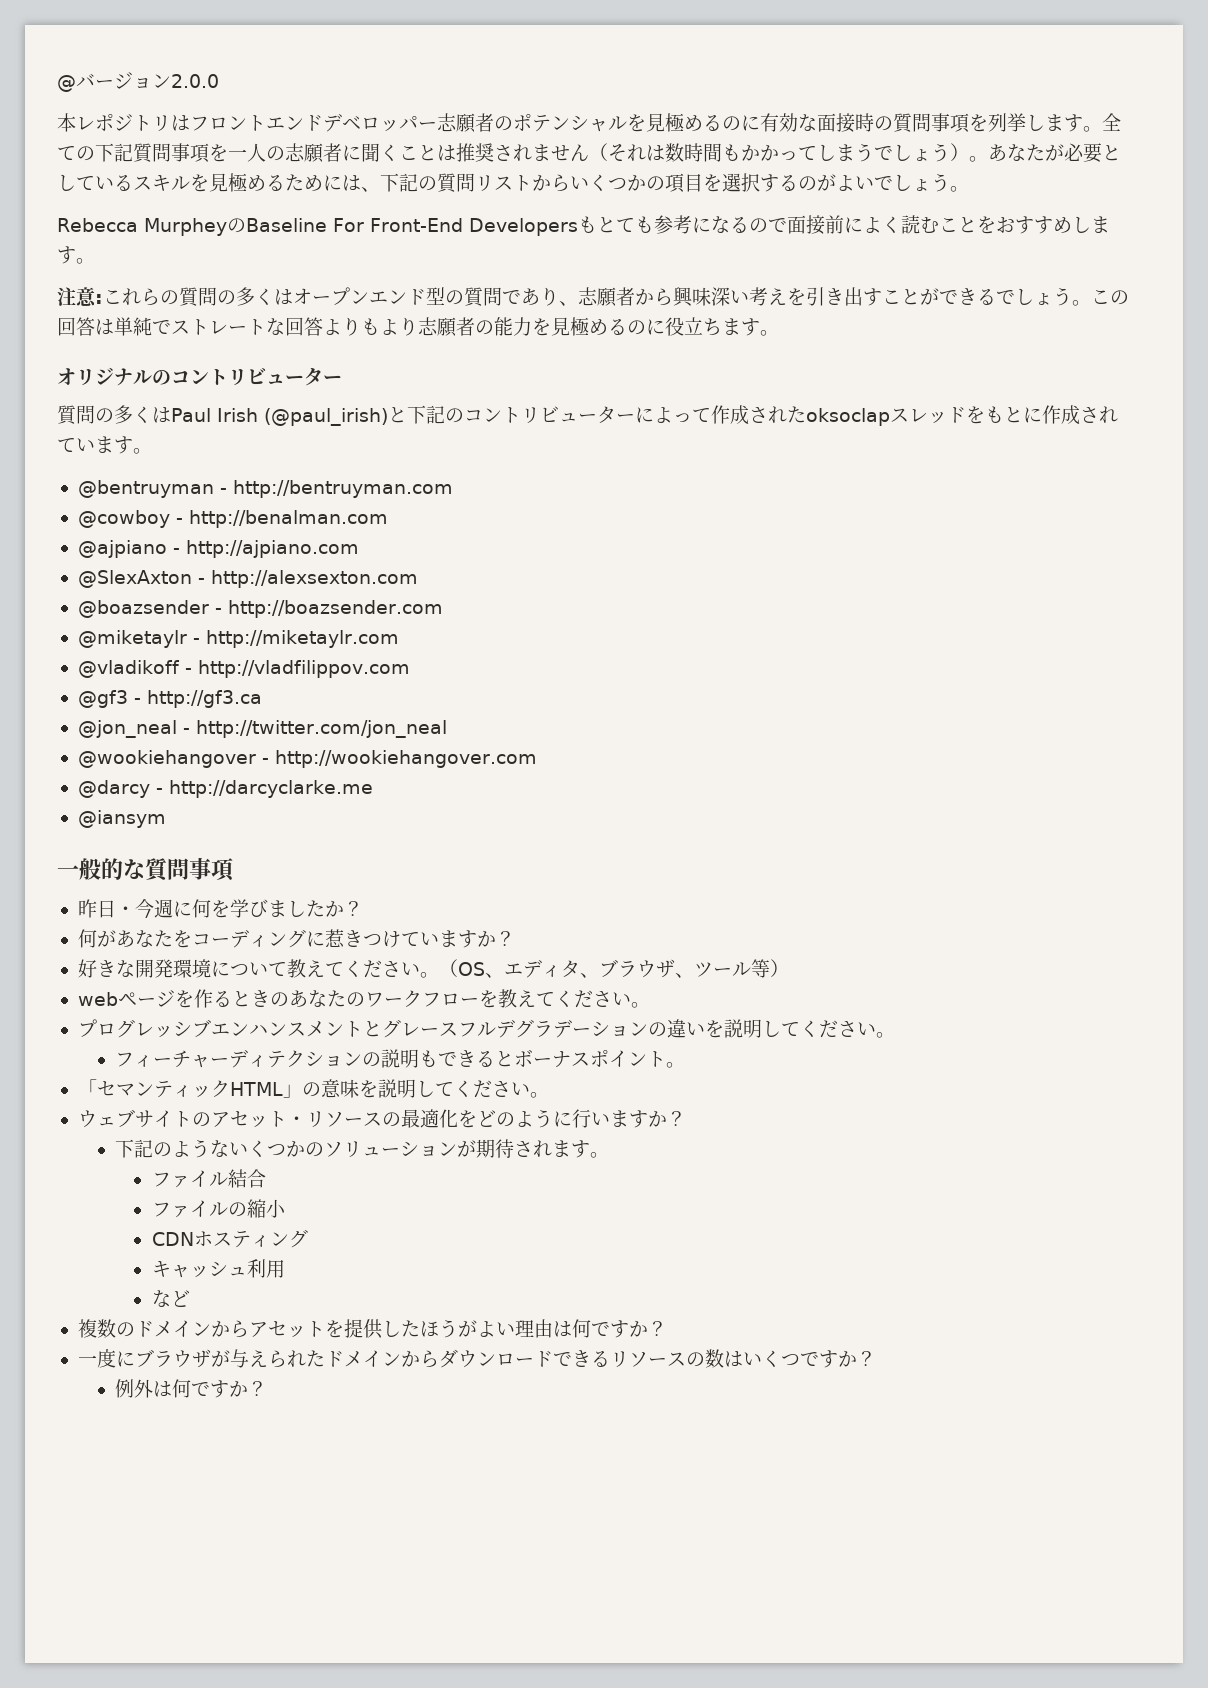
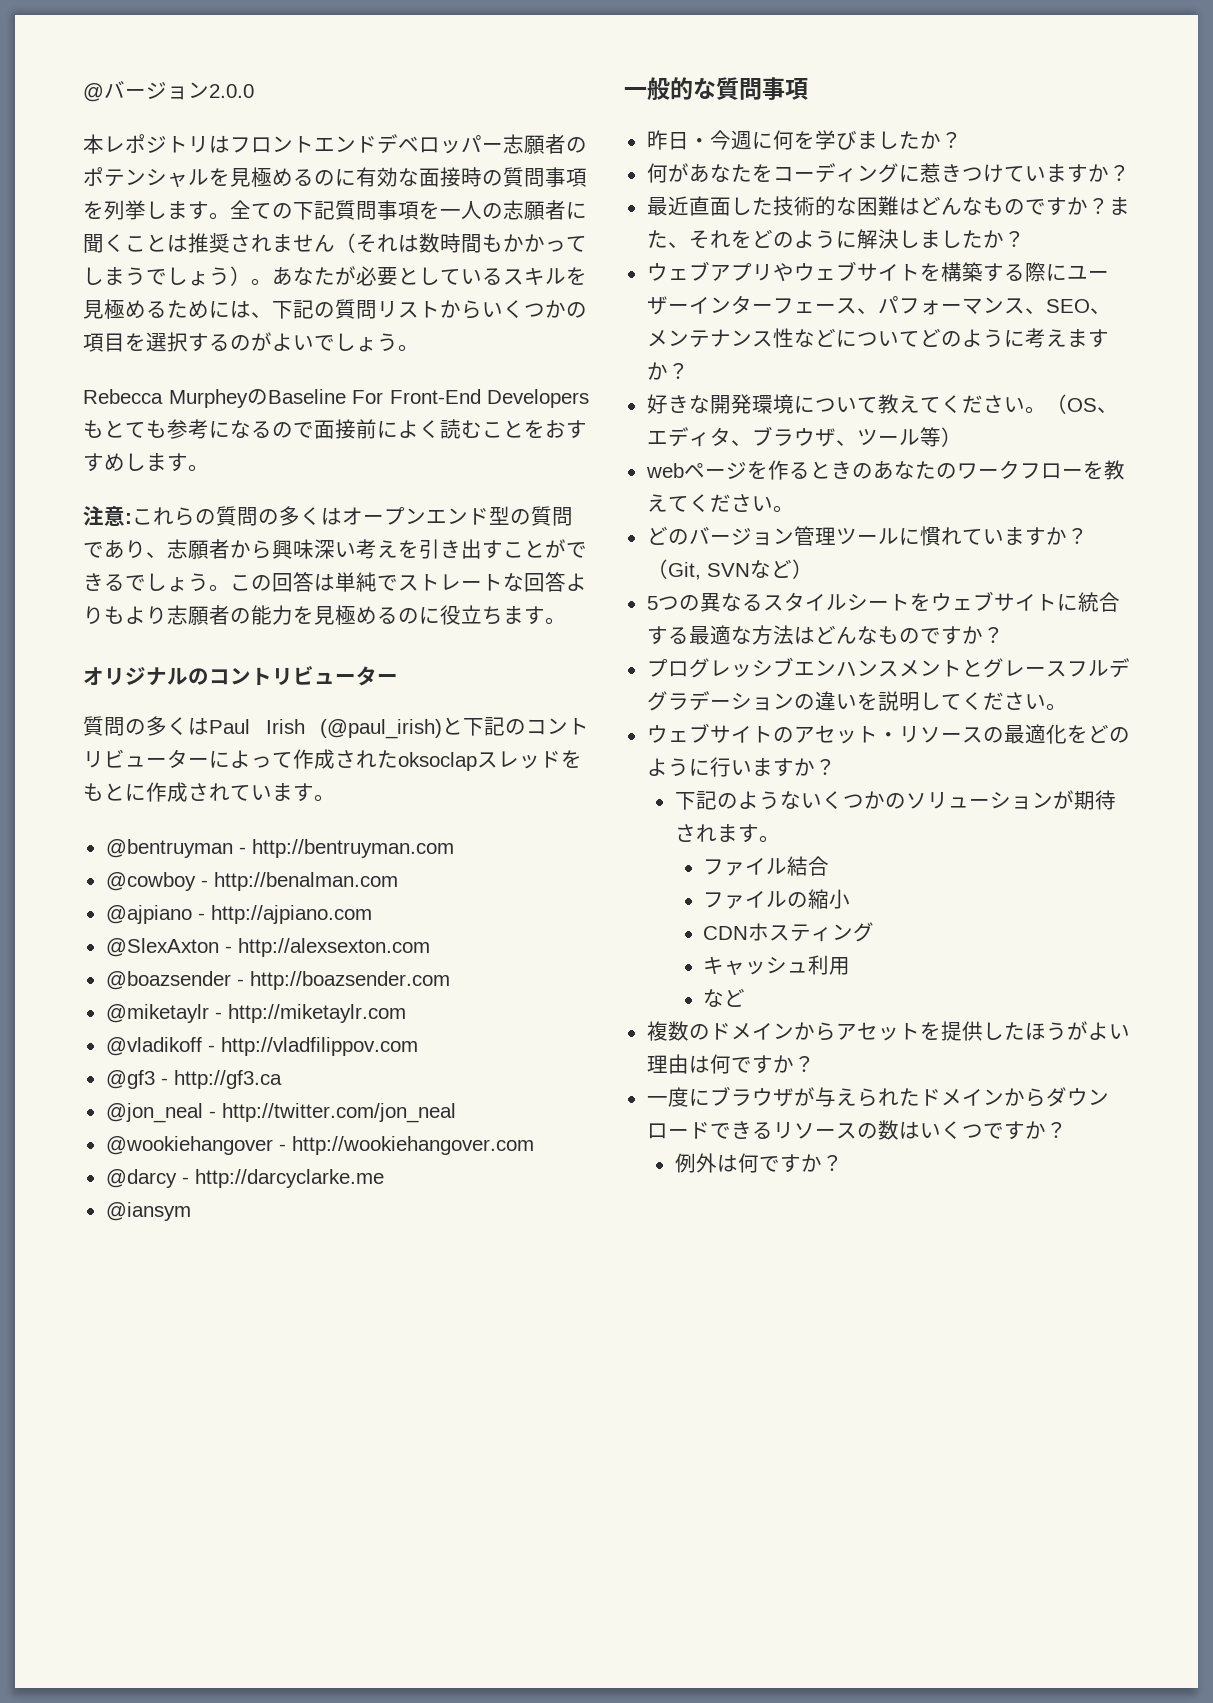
+ 最近直面した技術的な困難はどんなものですか？また、それをどのように解決しましたか？
+ ウェブアプリやウェブサイトを構築する際にユーザーインターフェース、パフォーマンス、SEO、メンテナンス性などについてどのように考えますか？
+ どのバージョン管理ツールに慣れていますか？（Git, SVNなど）
+ 5つの異なるスタイルシートをウェブサイトに統合する最適な方法はどんなものですか？
- フィーチャーディテクションの説明もできるとボーナスポイント。
- 「セマンティックHTML」の意味を説明してください。

